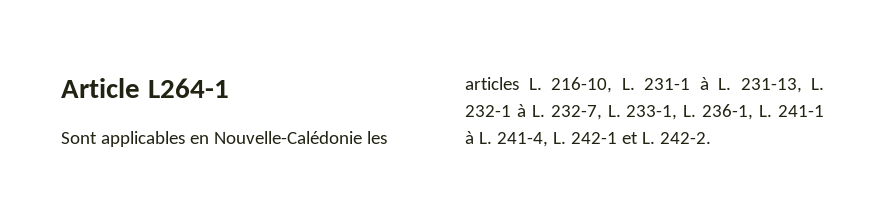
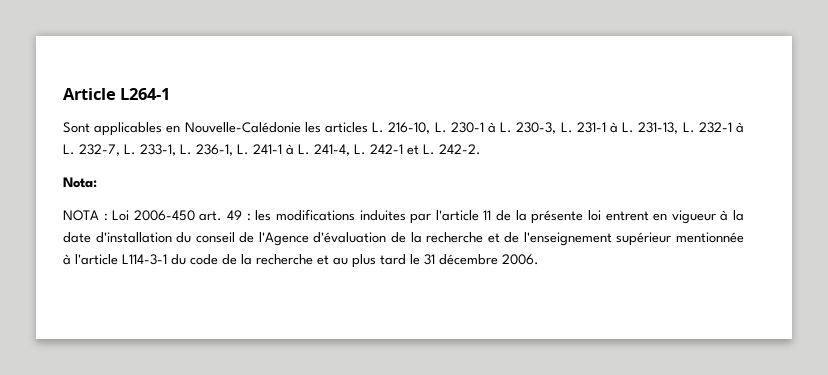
- Sont applicables en Nouvelle-Calédonie les articles L. 216-10, L. 231-1 à L. 231-13, L. 232-1 à L. 232-7, L. 233-1, L. 236-1, L. 241-1 à L. 241-4, L. 242-1 et L. 242-2.
+ Sont applicables en Nouvelle-Calédonie les articles L. 216-10, L. 230-1 à L. 230-3, L. 231-1 à L. 231-13, L. 232-1 à L. 232-7, L. 233-1, L. 236-1, L. 241-1 à L. 241-4, L. 242-1 et L. 242-2.
+ Nota:
+ NOTA : Loi 2006-450 art. 49 : les modifications induites par l'article 11 de la présente loi entrent en vigueur à la date d'installation du conseil de l'Agence d'évaluation de la recherche et de l'enseignement supérieur mentionnée à l'article L114-3-1 du code de la recherche et au plus tard le 31 décembre 2006.

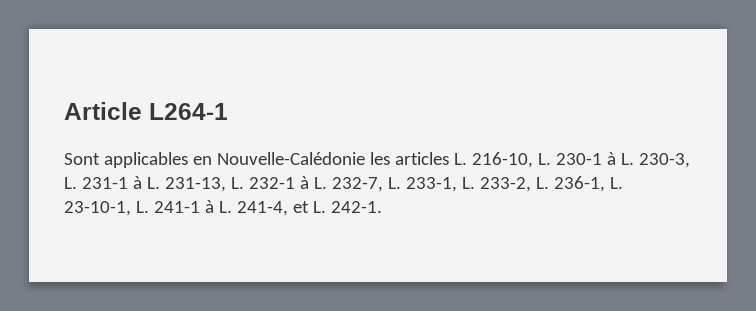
- Sont applicables en Nouvelle-Calédonie les articles L. 216-10, L. 230-1 à L. 230-3, L. 231-1 à L. 231-13, L. 232-1 à L. 232-7, L. 233-1, L. 236-1, L. 241-1 à L. 241-4, L. 242-1 et L. 242-2.
- Nota:
- NOTA : Loi 2006-450 art. 49 : les modifications induites par l'article 11 de la présente loi entrent en vigueur à la date d'installation du conseil de l'Agence d'évaluation de la recherche et de l'enseignement supérieur mentionnée à l'article L114-3-1 du code de la recherche et au plus tard le 31 décembre 2006.
+ Sont applicables en Nouvelle-Calédonie les articles L. 216-10, L. 230-1 à L. 230-3, L. 231-1 à L. 231-13, L. 232-1 à L. 232-7, L. 233-1, L. 233-2, L. 236-1, L. 23-10-1, L. 241-1 à L. 241-4, et L. 242-1.

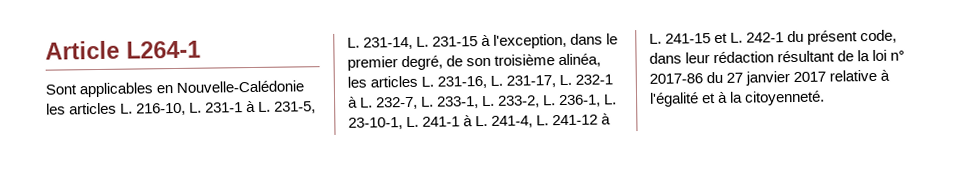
- Sont applicables en Nouvelle-Calédonie les articles L. 216-10, L. 230-1 à L. 230-3, L. 231-1 à L. 231-13, L. 232-1 à L. 232-7, L. 233-1, L. 233-2, L. 236-1, L. 23-10-1, L. 241-1 à L. 241-4, et L. 242-1.
+ Sont applicables en Nouvelle-Calédonie les articles L. 216-10, L. 231-1 à L. 231-5, L. 231-14, L. 231-15 à l'exception, dans le premier degré, de son troisième alinéa, les articles L. 231-16, L. 231-17, L. 232-1 à L. 232-7, L. 233-1, L. 233-2, L. 236-1, L. 23-10-1, L. 241-1 à L. 241-4, L. 241-12 à L. 241-15 et L. 242-1 du présent code, dans leur rédaction résultant de la loi n° 2017-86 du 27 janvier 2017 relative à l'égalité et à la citoyenneté.

